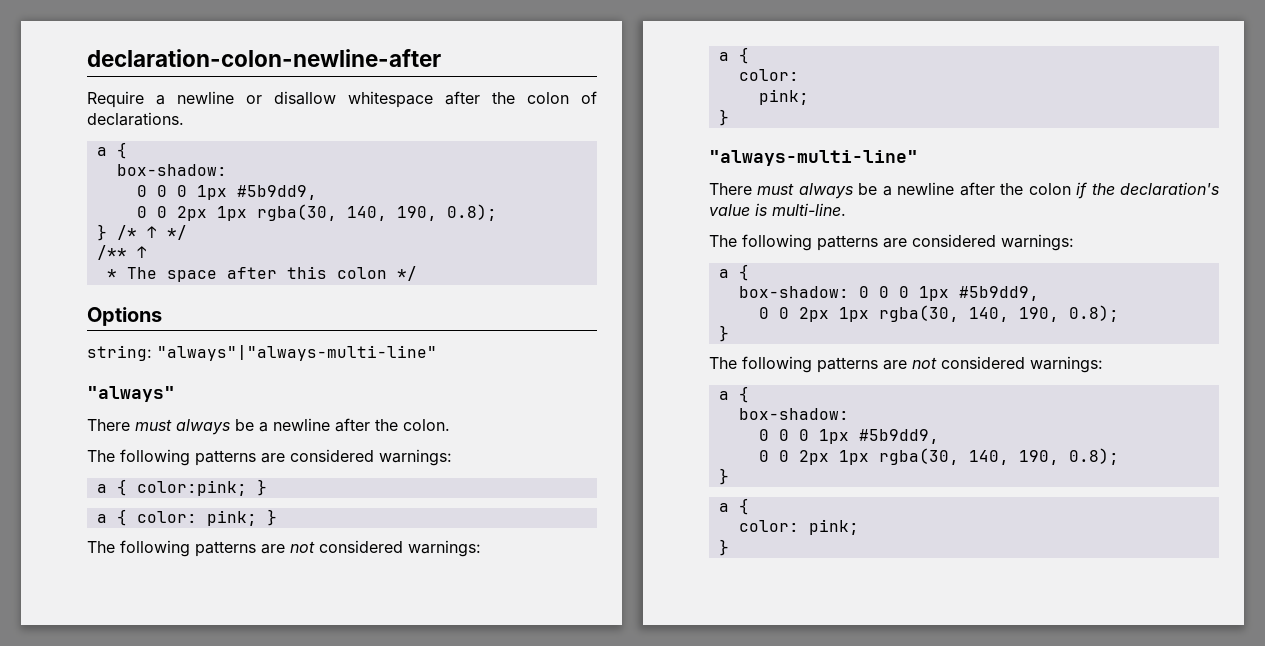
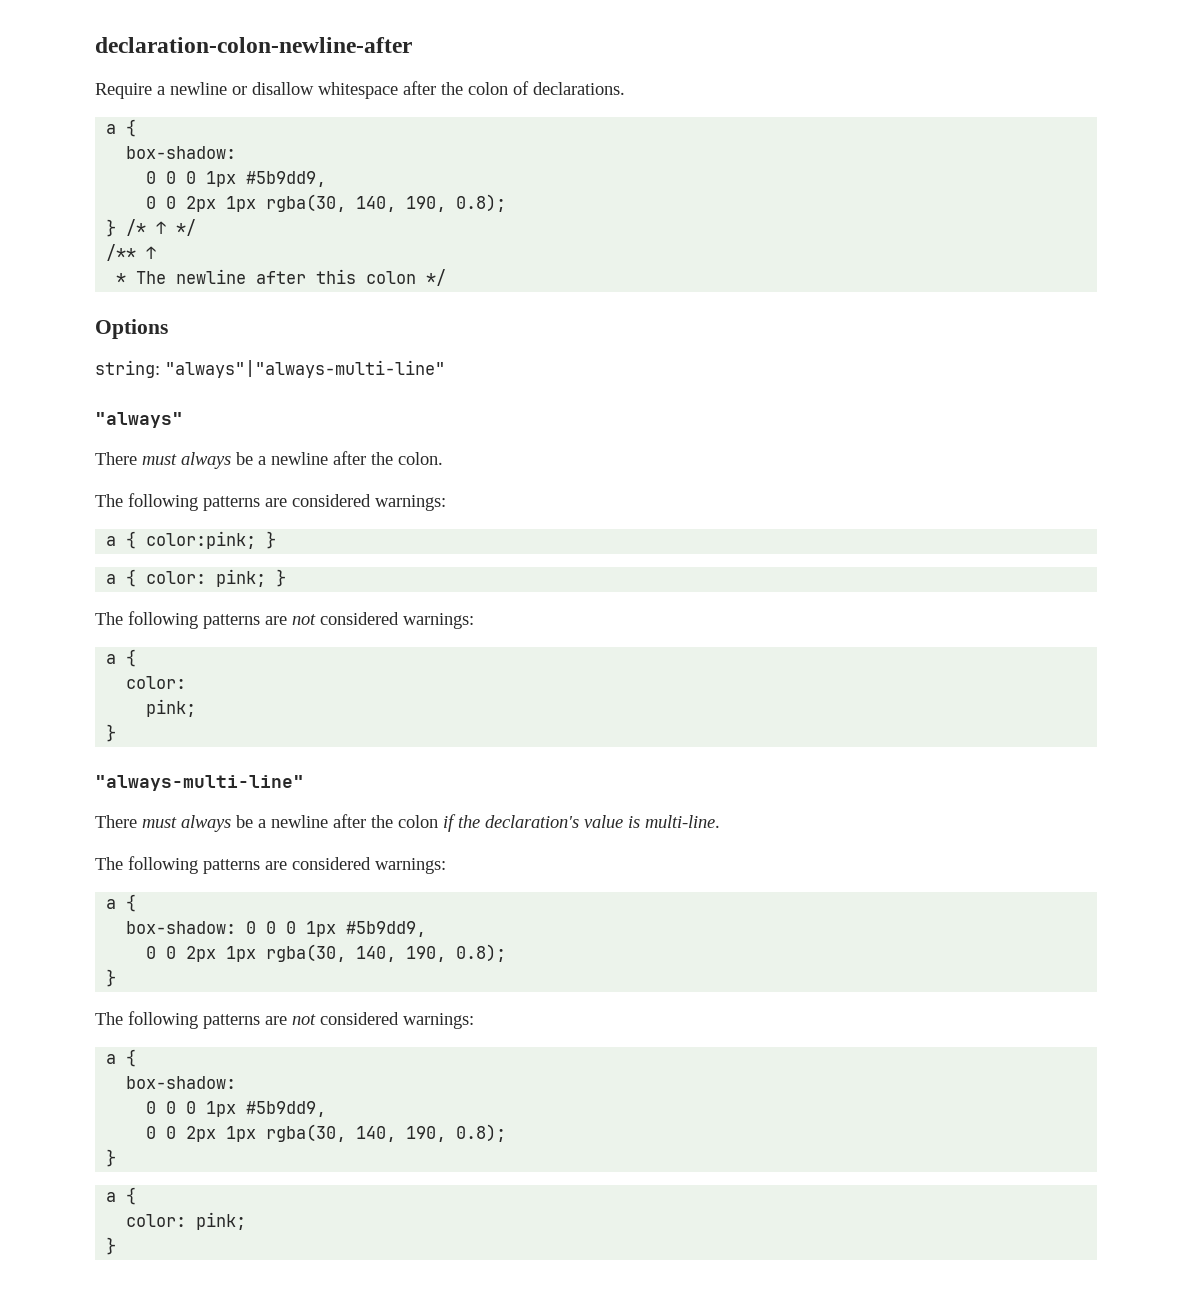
- * The space after this colon */
+ * The newline after this colon */

